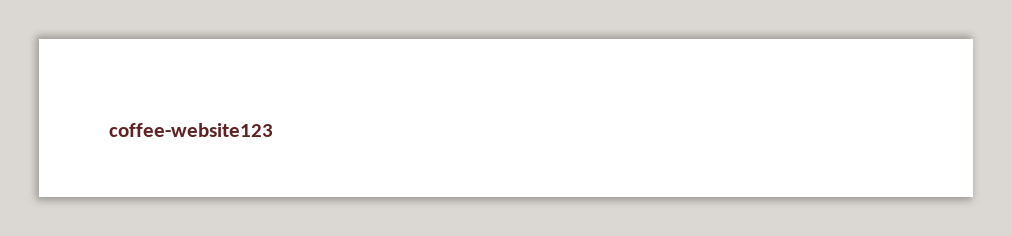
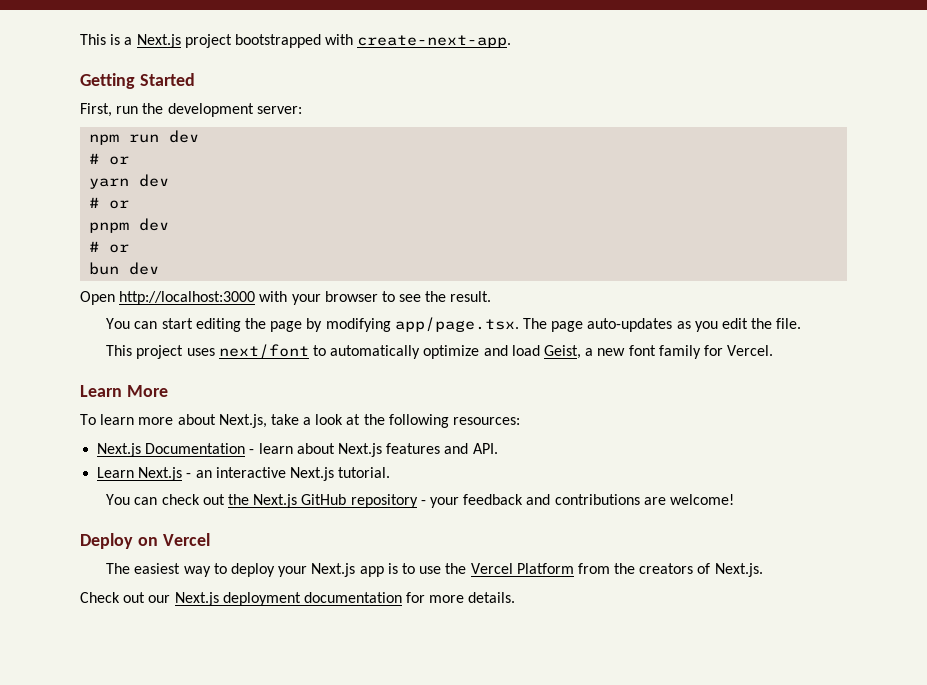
- coffee-website123
+ This is a Next.js project bootstrapped with create-next-app.
+ Getting Started
+ First, run the development server:
+ npm run dev
+ # or
+ yarn dev
+ # or
+ pnpm dev
+ # or
+ bun dev
+ Open http://localhost:3000 with your browser to see the result.
+ You can start editing the page by modifying app/page.tsx. The page auto-updates as you edit the file.
+ This project uses next/font to automatically optimize and load Geist, a new font family for Vercel.
+ Learn More
+ To learn more about Next.js, take a look at the following resources:
+ Next.js Documentation - learn about Next.js features and API.
+ Learn Next.js - an interactive Next.js tutorial.
+ You can check out the Next.js GitHub repository - your feedback and contributions are welcome!
+ Deploy on Vercel
+ The easiest way to deploy your Next.js app is to use the Vercel Platform from the creators of Next.js.
+ Check out our Next.js deployment documentation for more details.

